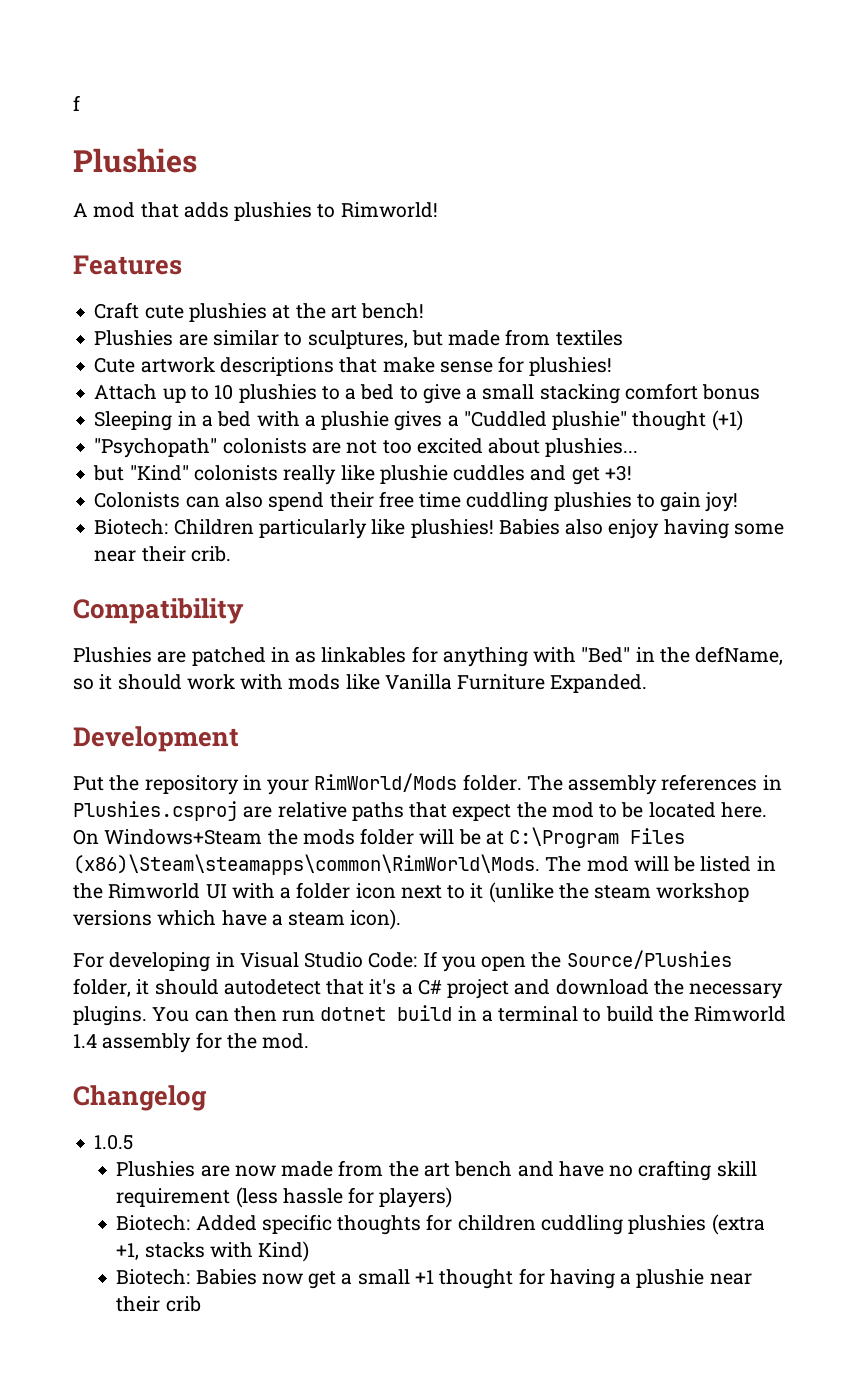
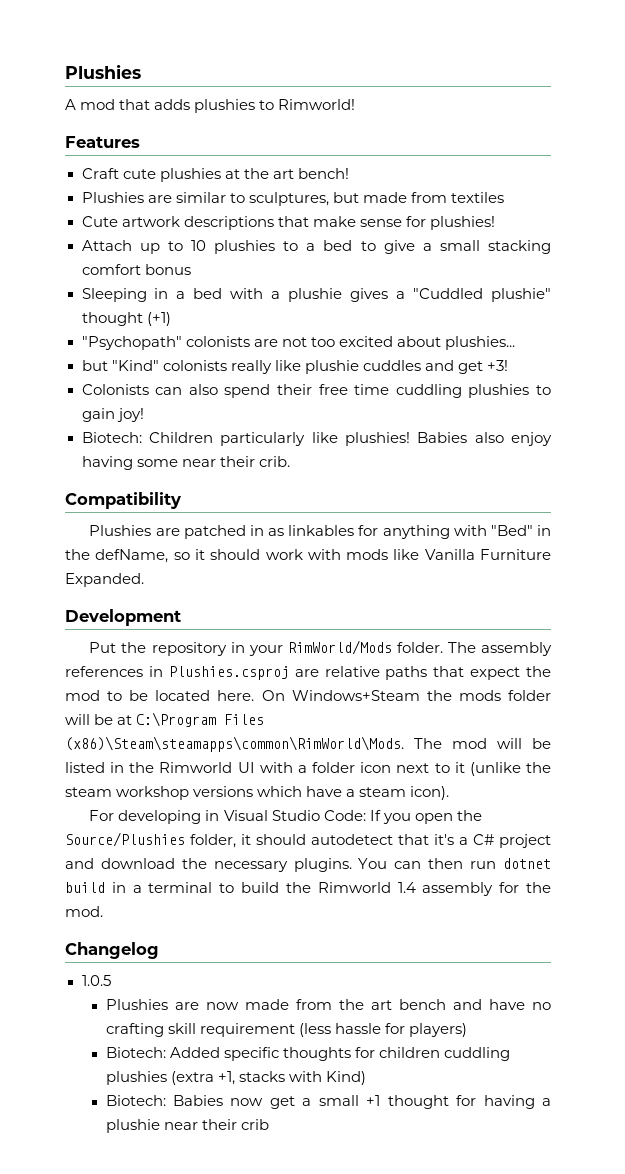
- f

